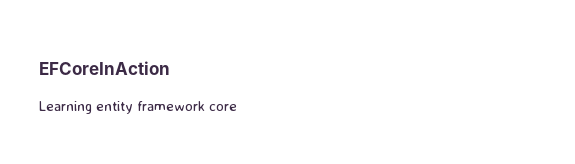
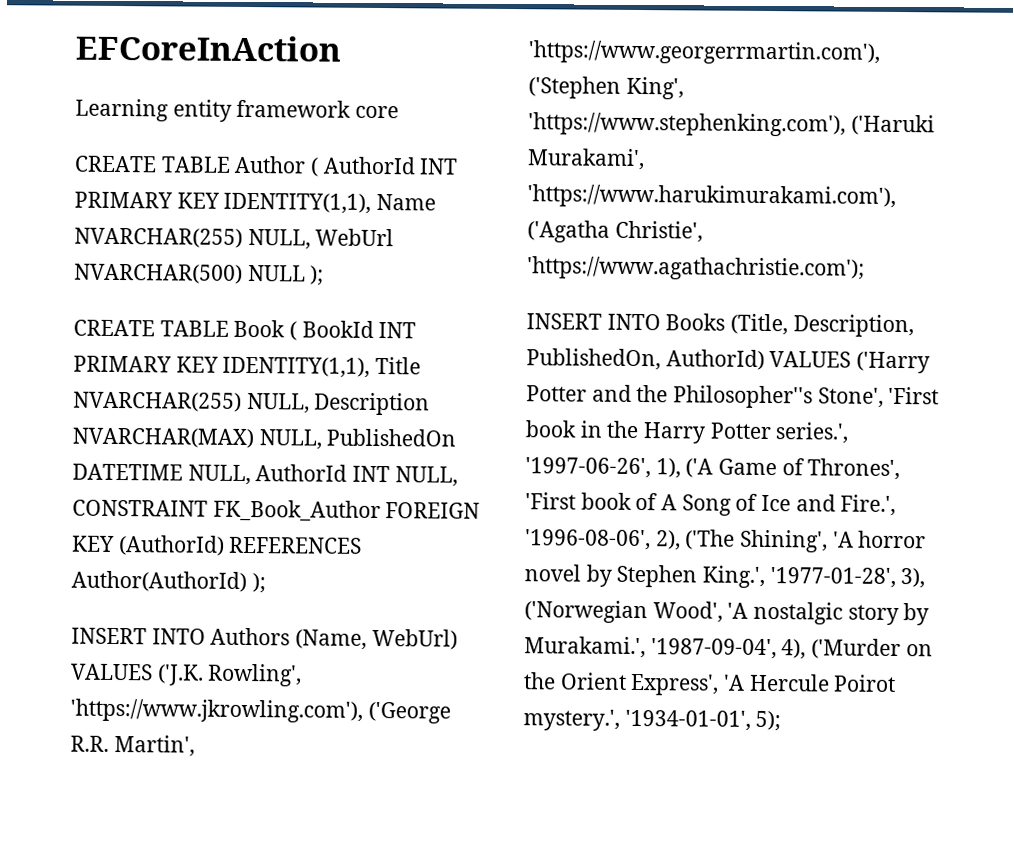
+ CREATE TABLE Author ( AuthorId INT PRIMARY KEY IDENTITY(1,1), Name NVARCHAR(255) NULL, WebUrl NVARCHAR(500) NULL );
+ CREATE TABLE Book ( BookId INT PRIMARY KEY IDENTITY(1,1), Title NVARCHAR(255) NULL, Description NVARCHAR(MAX) NULL, PublishedOn DATETIME NULL, AuthorId INT NULL, CONSTRAINT FK_Book_Author FOREIGN KEY (AuthorId) REFERENCES Author(AuthorId) );
+ INSERT INTO Authors (Name, WebUrl) VALUES ('J.K. Rowling', 'https://www.jkrowling.com'), ('George R.R. Martin', 'https://www.georgerrmartin.com'), ('Stephen King', 'https://www.stephenking.com'), ('Haruki Murakami', 'https://www.harukimurakami.com'), ('Agatha Christie', 'https://www.agathachristie.com');
+ INSERT INTO Books (Title, Description, PublishedOn, AuthorId) VALUES ('Harry Potter and the Philosopher''s Stone', 'First book in the Harry Potter series.', '1997-06-26', 1), ('A Game of Thrones', 'First book of A Song of Ice and Fire.', '1996-08-06', 2), ('The Shining', 'A horror novel by Stephen King.', '1977-01-28', 3), ('Norwegian Wood', 'A nostalgic story by Murakami.', '1987-09-04', 4), ('Murder on the Orient Express', 'A Hercule Poirot mystery.', '1934-01-01', 5);

